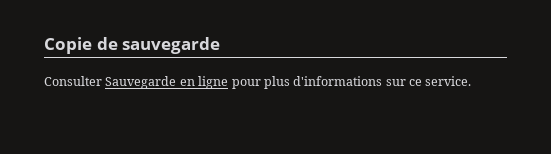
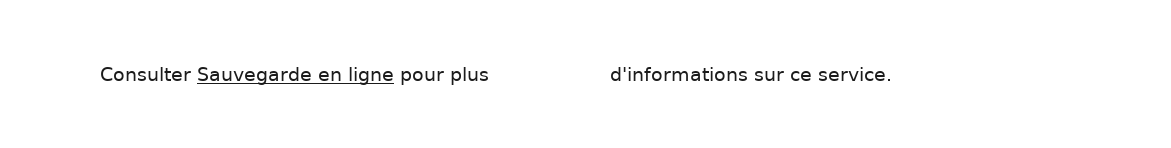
- Copie de sauvegarde

